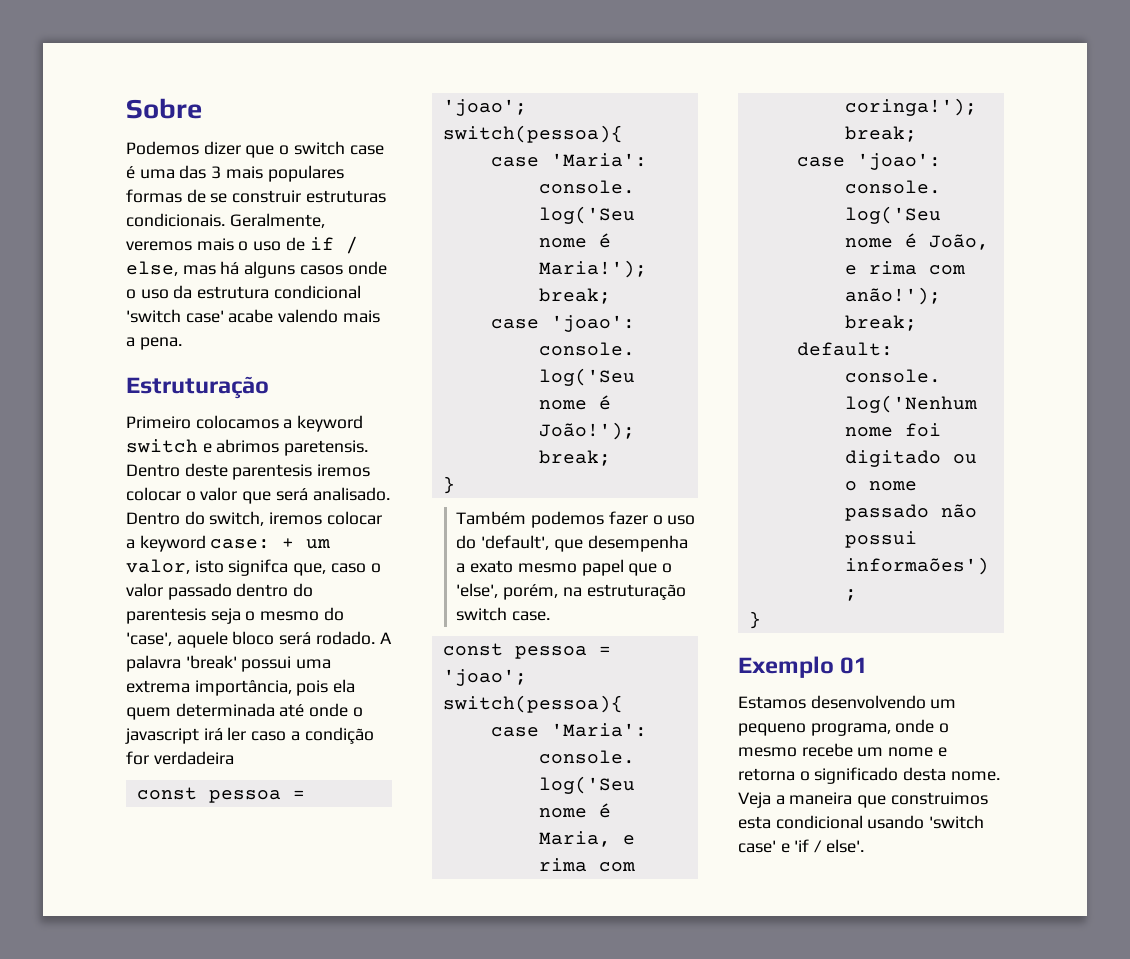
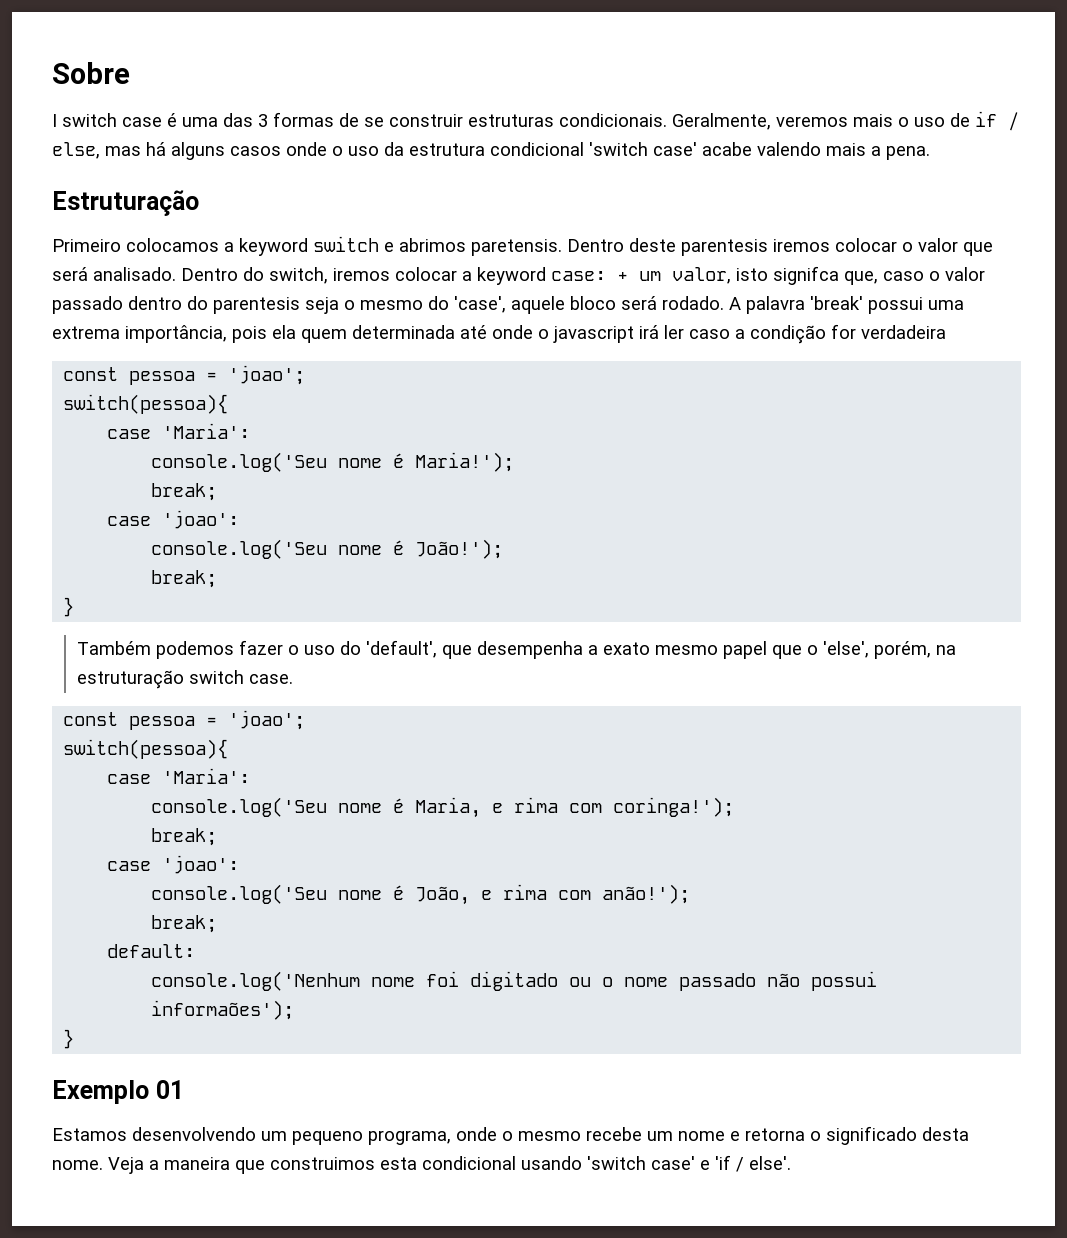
- Podemos dizer que o switch case é uma das 3 mais populares formas de se construir estruturas condicionais.
+ I switch case é uma das 3 formas de se construir estruturas condicionais.

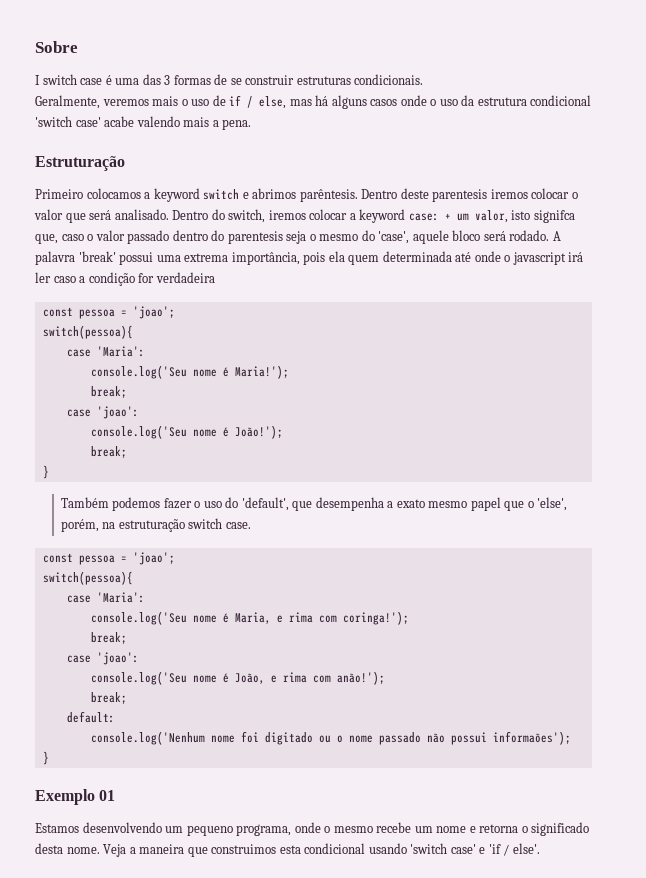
- I switch case é uma das 3 formas de se construir estruturas condicionais. Geralmente, veremos mais o uso de if / else, mas há alguns casos onde o uso da estrutura condicional 'switch case' acabe valendo mais a pena.
+ I switch case é uma das 3 formas de se construir estruturas condicionais.
+ Geralmente, veremos mais o uso de if / else, mas há alguns casos onde o uso da estrutura condicional 'switch case' acabe valendo mais a pena.
- Primeiro colocamos a keyword switch e abrimos paretensis.
+ Primeiro colocamos a keyword switch e abrimos parêntesis.

